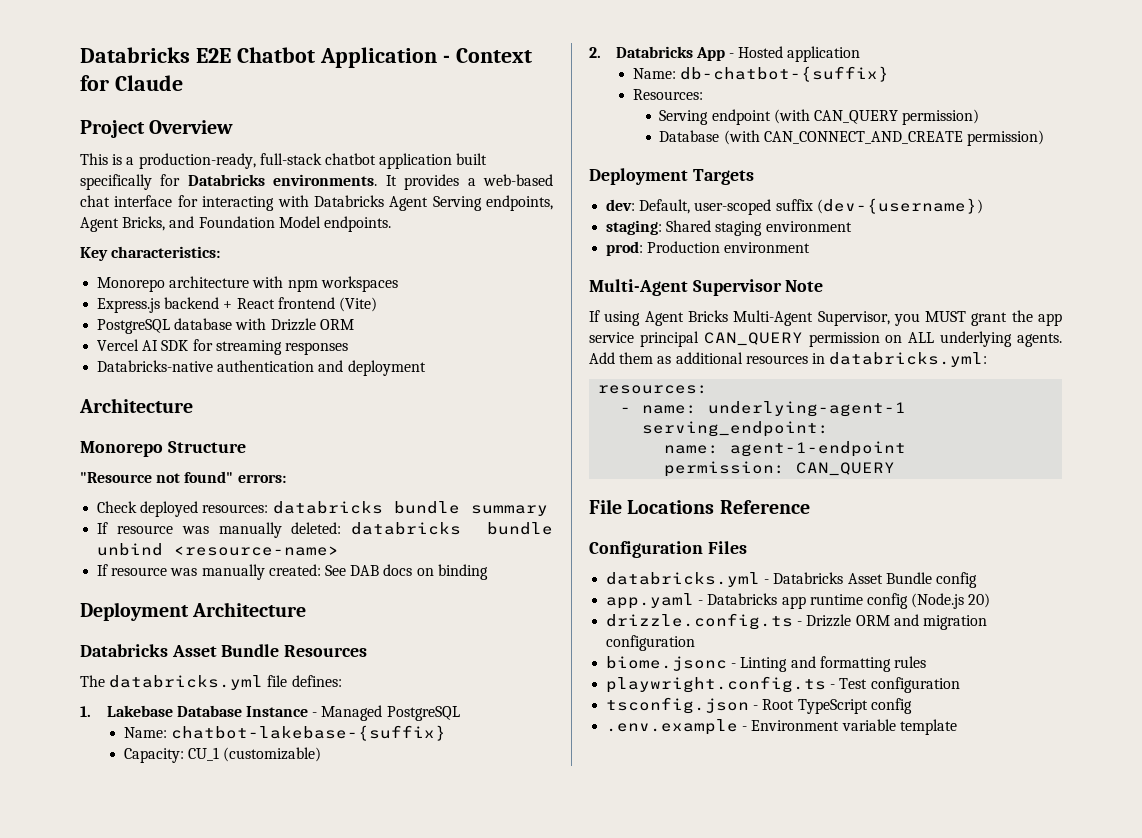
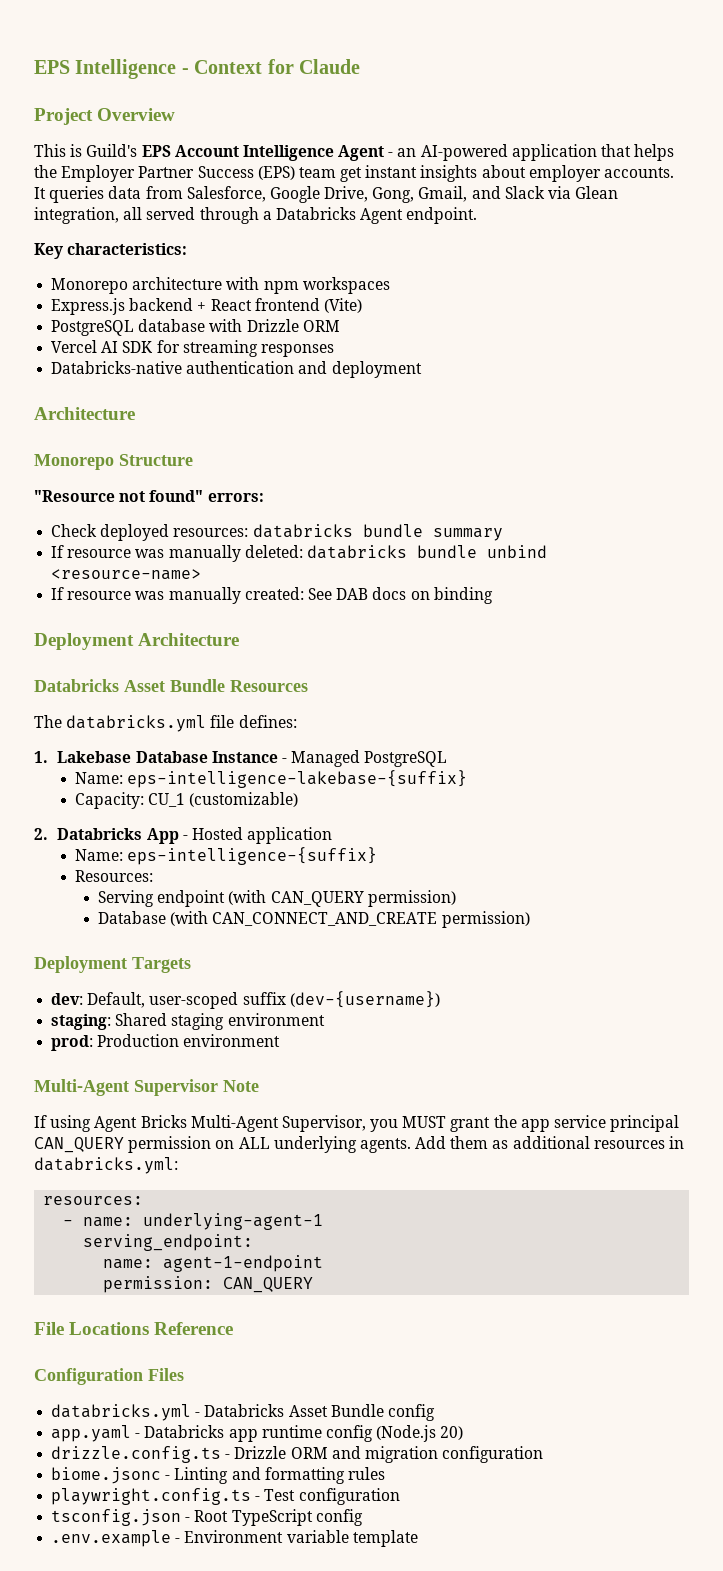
- Databricks E2E Chatbot Application - Context for Claude
+ EPS Intelligence - Context for Claude
- This is a production-ready, full-stack chatbot application built specifically for Databricks environments. It provides a web-based chat interface for interacting with Databricks Agent Serving endpoints, Agent Bricks, and Foundation Model endpoints.
+ This is Guild's EPS Account Intelligence Agent - an AI-powered application that helps the Employer Partner Success (EPS) team get instant insights about employer accounts. It queries data from Salesforce, Google Drive, Gong, Gmail, and Slack via Glean integration, all served through a Databricks Agent endpoint.
- Name: chatbot-lakebase-{suffix}
+ Name: eps-intelligence-lakebase-{suffix}
- Name: db-chatbot-{suffix}
+ Name: eps-intelligence-{suffix}

